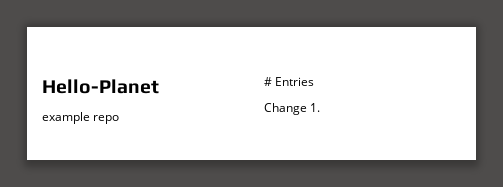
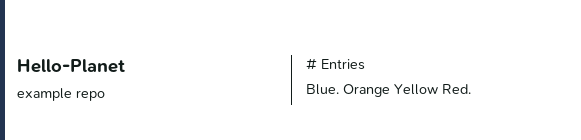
- Change 1.
+ Blue. Orange Yellow Red.

